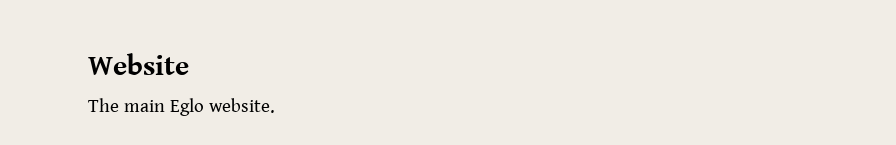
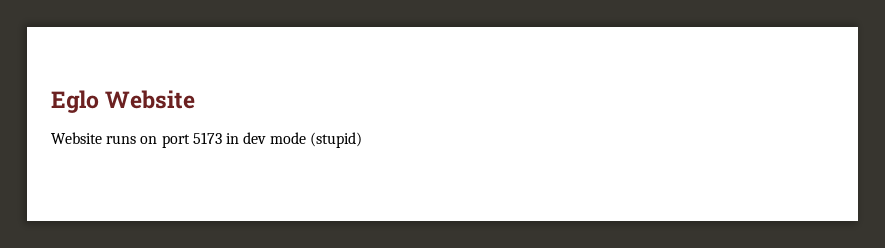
- Website
+ Eglo Website
- The main Eglo website.
+ Website runs on port 5173 in dev mode (stupid)

